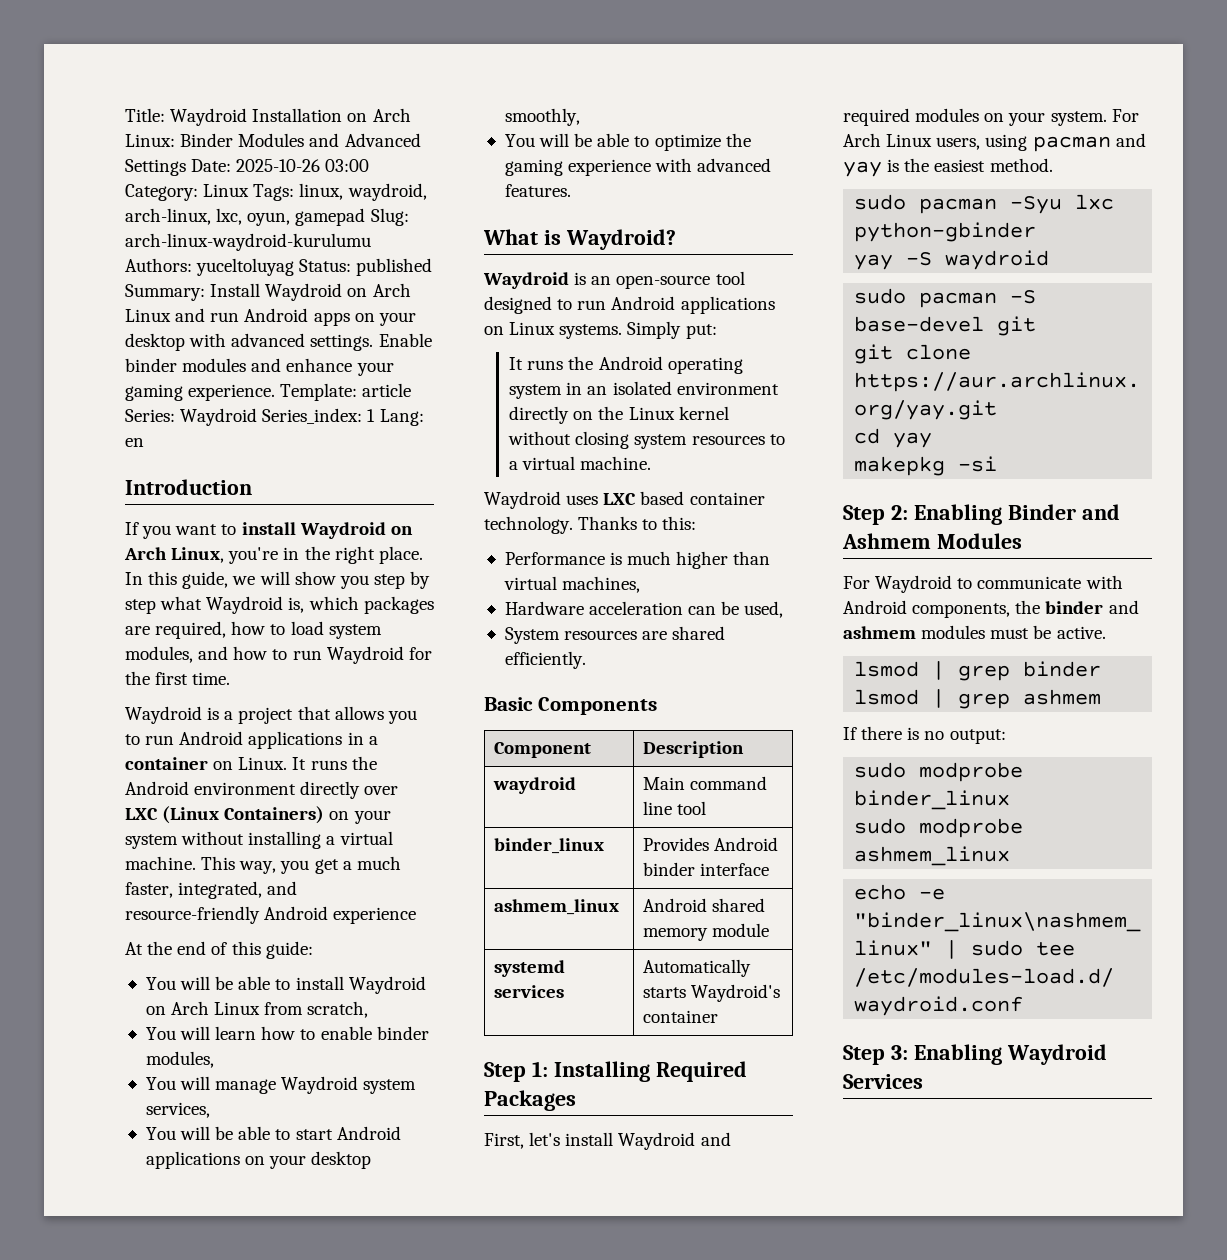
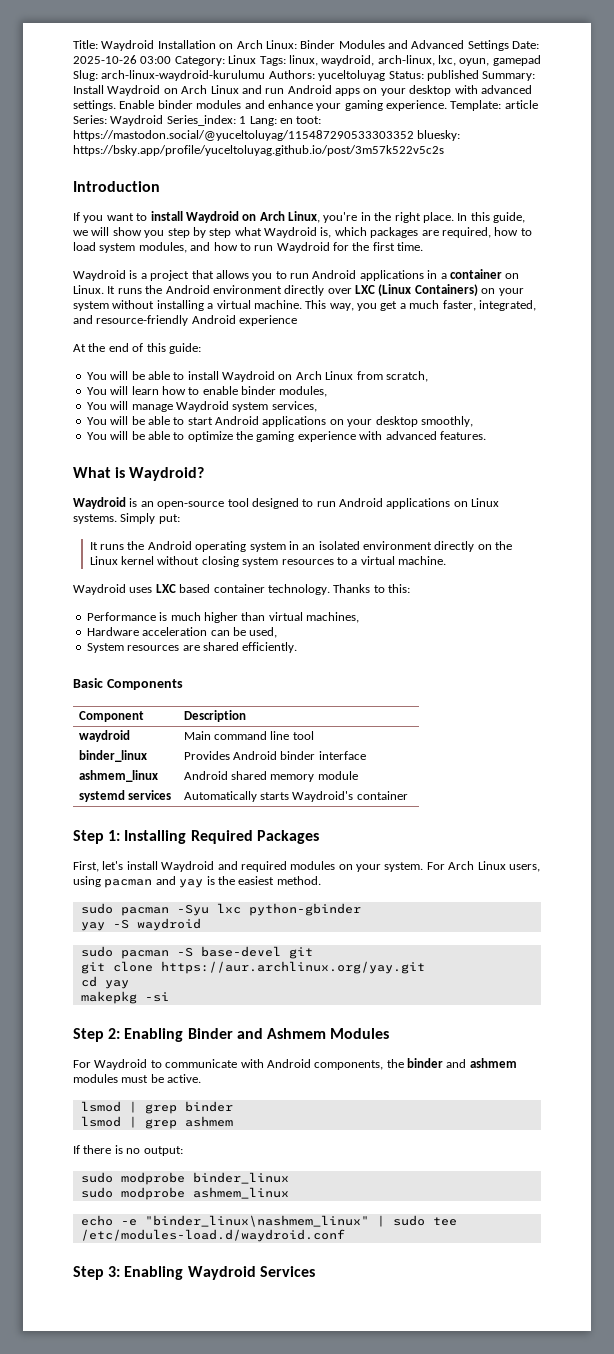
- Template: article Series: Waydroid Series_index: 1 Lang: en
+ Template: article Series: Waydroid Series_index: 1 Lang: en toot: https://mastodon.social/@yuceltoluyag/115487290533303352 bluesky: https://bsky.app/profile/yuceltoluyag.github.io/post/3m57k522v5c2s

